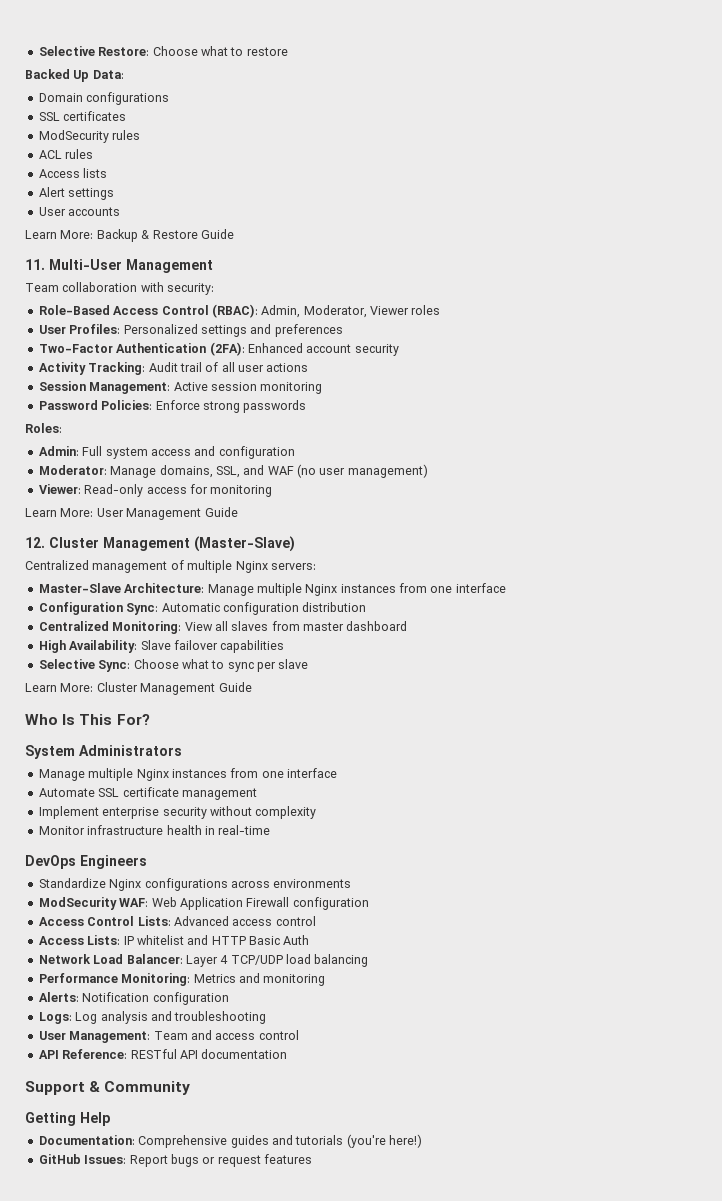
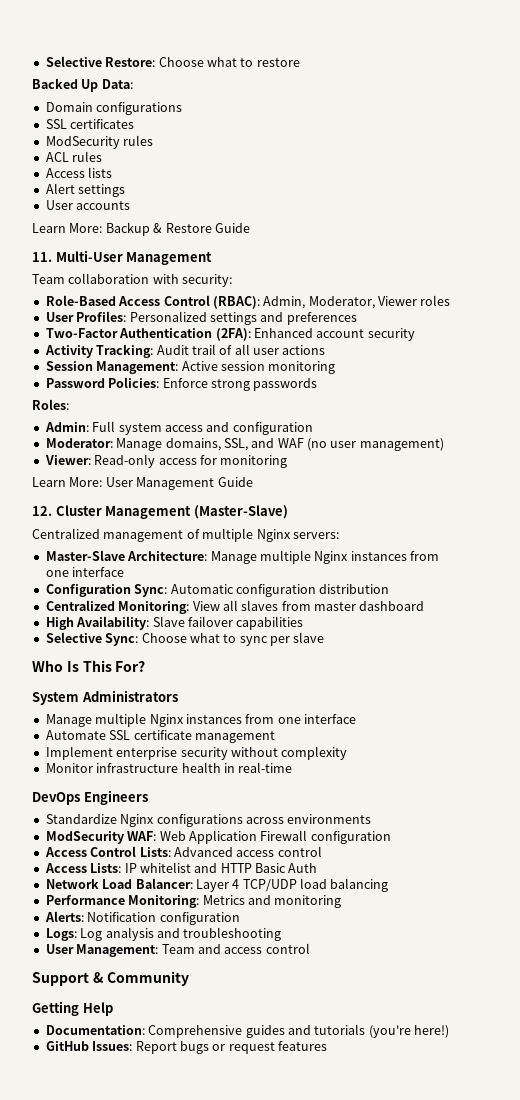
- Learn More: Cluster Management Guide
- API Reference: RESTful API documentation

